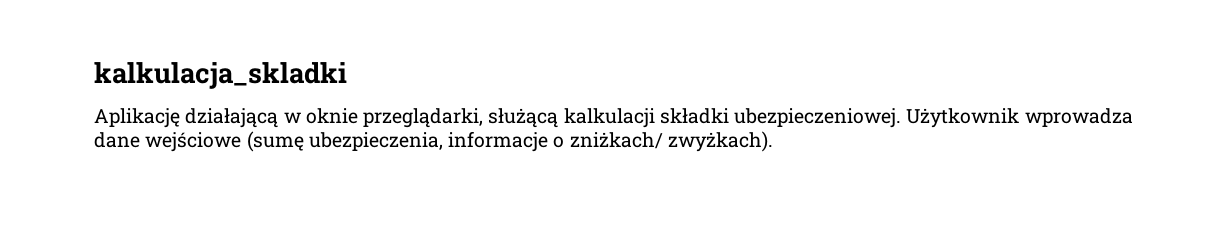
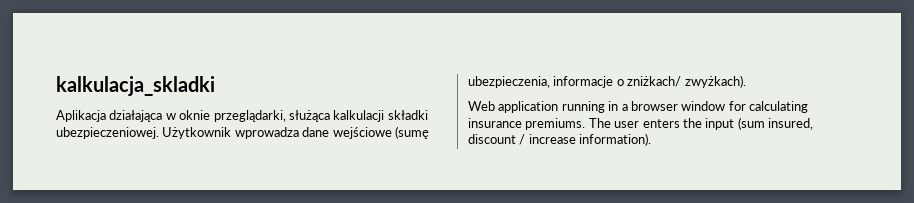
- Aplikację działającą w oknie przeglądarki, służącą kalkulacji składki ubezpieczeniowej.
+ Aplikacja działająca w oknie przeglądarki, służąca kalkulacji składki ubezpieczeniowej.
+ Web application running in a browser window for calculating insurance premiums. The user enters the input (sum insured, discount / increase information).

